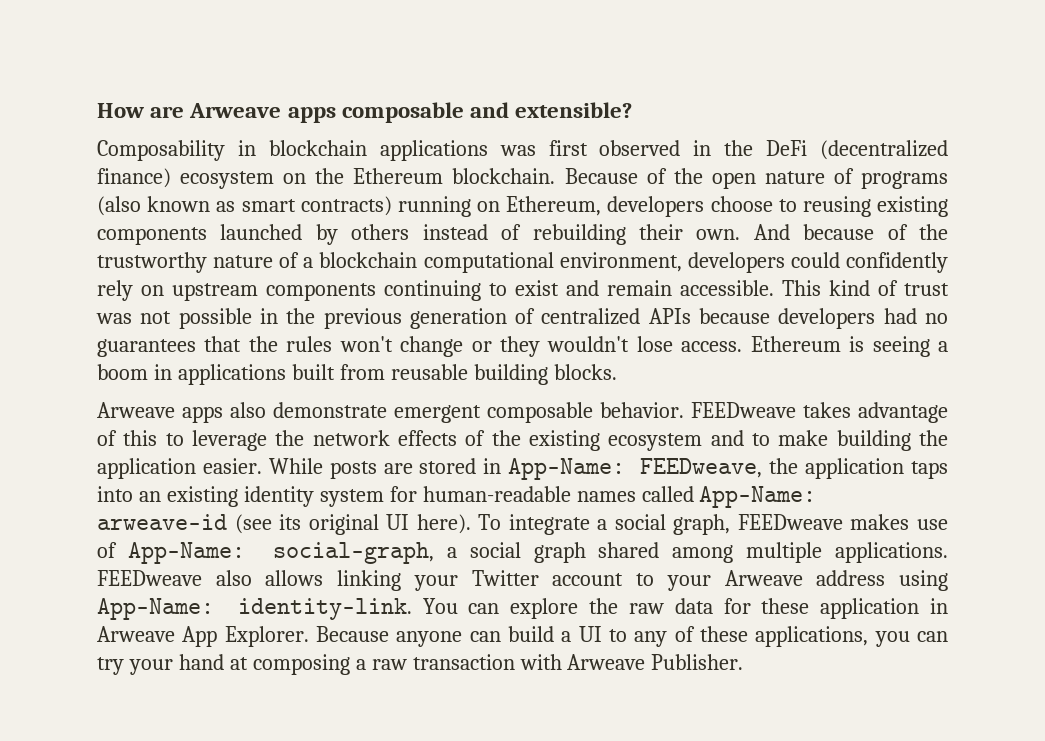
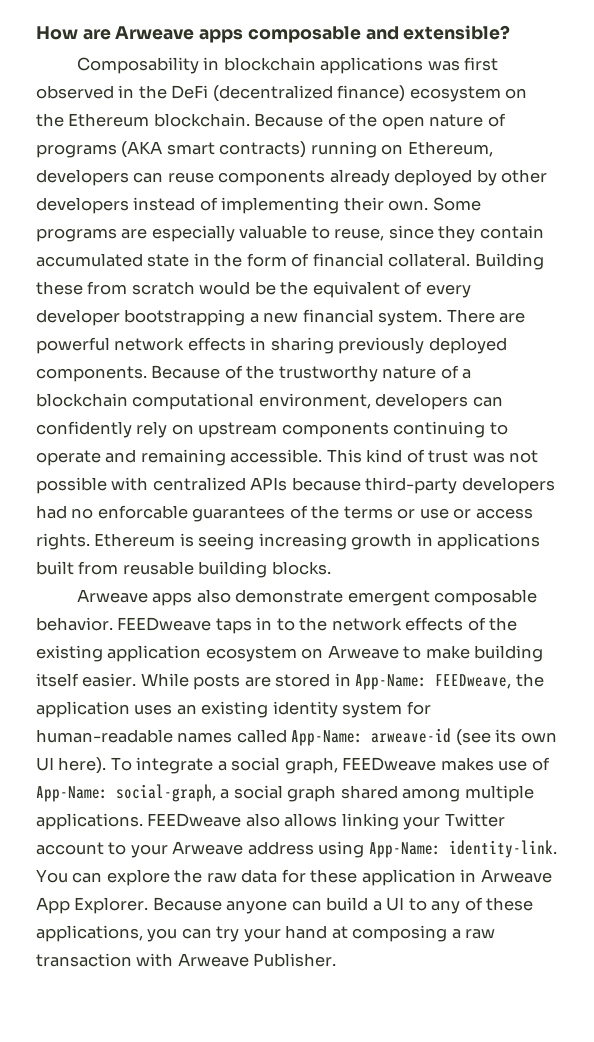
- Because of the open nature of programs (also known as smart contracts) running on Ethereum, developers choose to reusing existing components launched by others instead of rebuilding their own.
+ Because of the open nature of programs (AKA smart contracts) running on Ethereum, developers can reuse components already deployed by other developers instead of implementing their own.
- And because of the trustworthy nature of a blockchain computational environment, developers could confidently rely on upstream components continuing to exist and remain accessible.
+ Some programs are especially valuable to reuse, since they contain accumulated state in the form of financial collateral. Building these from scratch would be the equivalent of every developer bootstrapping a new financial system. There are powerful network effects in sharing previously deployed components. Because of the trustworthy nature of a blockchain computational environment, developers can confidently rely on upstream components continuing to operate and remaining accessible.
- This kind of trust was not possible in the previous generation of centralized APIs because developers had no guarantees that the rules won't change or they wouldn't lose access.
+ This kind of trust was not possible with centralized APIs because third-party developers had no enforcable guarantees of the terms or use or access rights.
- Ethereum is seeing a boom in applications built from reusable building blocks.
+ Ethereum is seeing increasing growth in applications built from reusable building blocks.
- FEEDweave takes advantage of this to leverage the network effects of the existing ecosystem and to make building the application easier.
+ FEEDweave taps in to the network effects of the existing application ecosystem on Arweave to make building itself easier.
- While posts are stored in App-Name: FEEDweave, the application taps into an existing identity system for human-readable names called App-Name: arweave-id (see its original UI here).
+ While posts are stored in App-Name: FEEDweave, the application uses an existing identity system for human-readable names called App-Name: arweave-id (see its own UI here).

